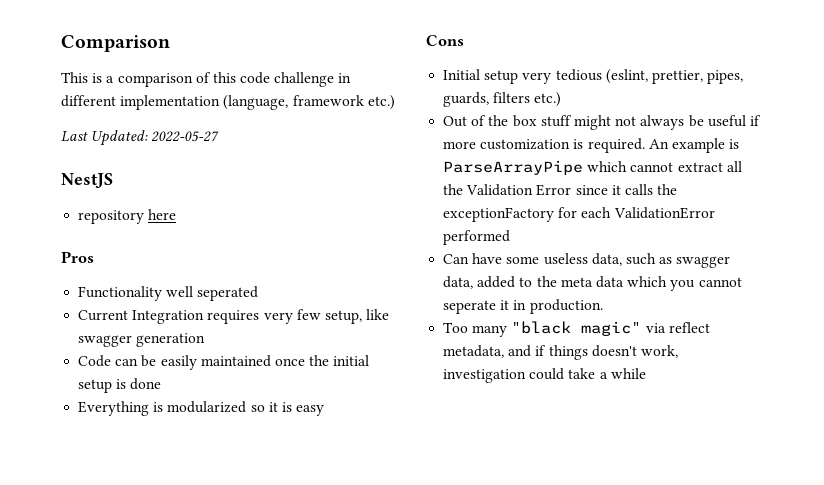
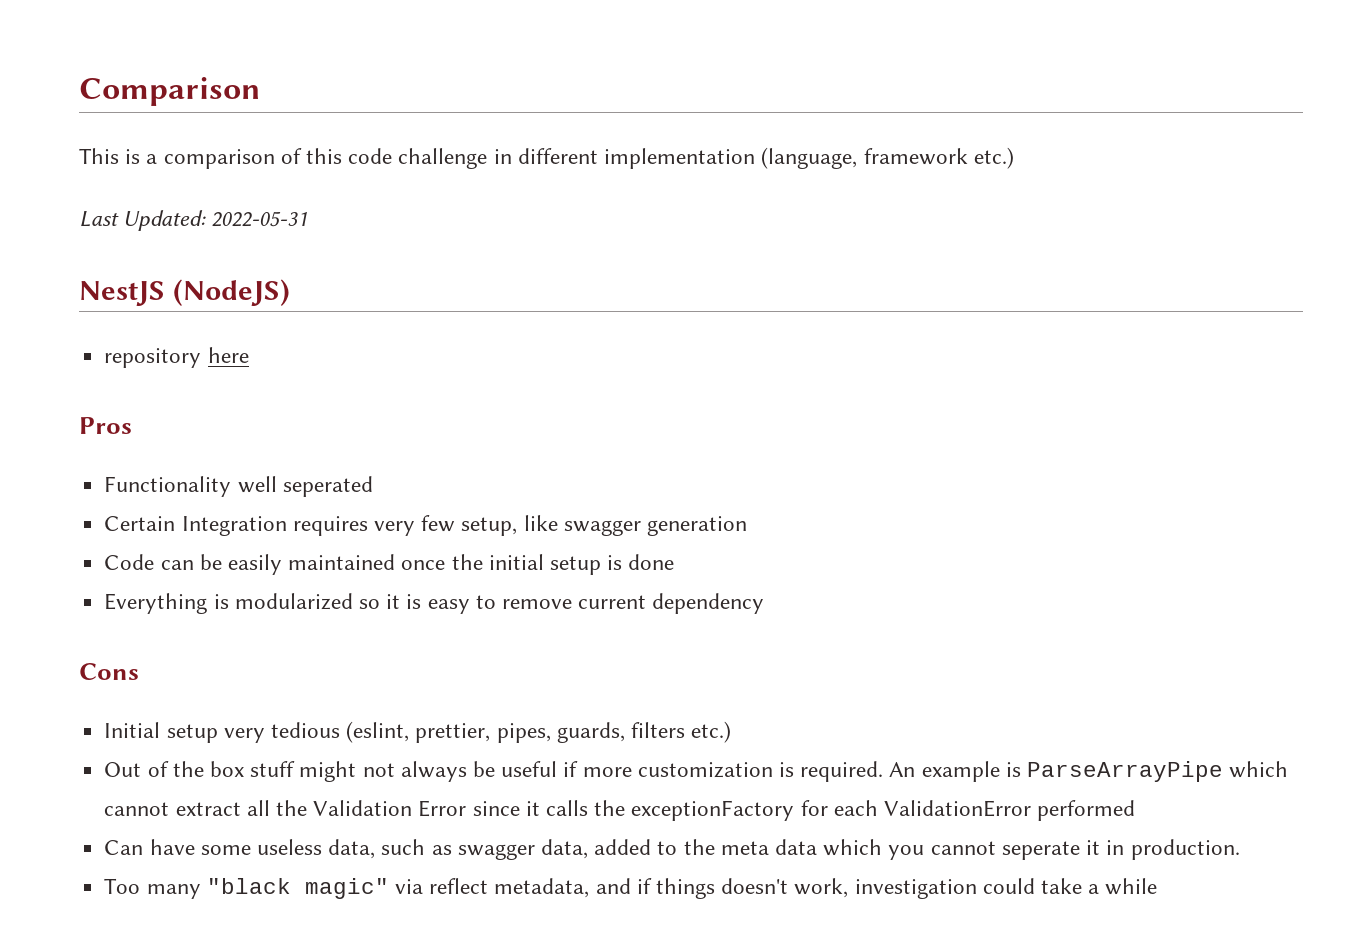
- Last Updated: 2022-05-27
+ Last Updated: 2022-05-31
- NestJS
+ NestJS (NodeJS)
- Current Integration requires very few setup, like swagger generation
+ Certain Integration requires very few setup, like swagger generation
- Everything is modularized so it is easy
+ Everything is modularized so it is easy to remove current dependency

